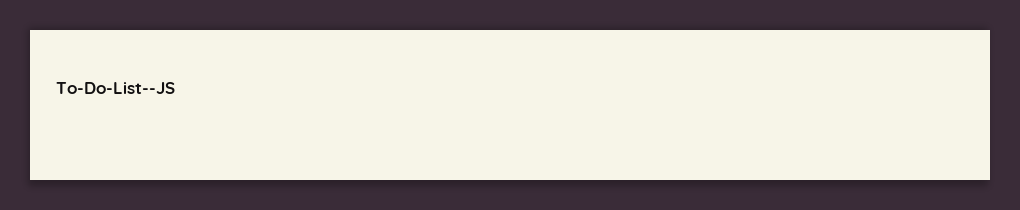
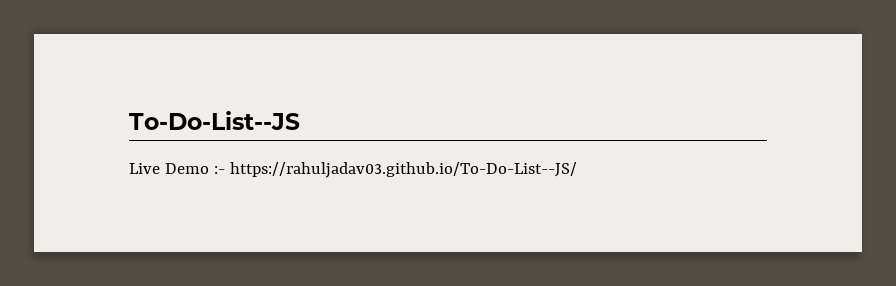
+ Live Demo :- https://rahuljadav03.github.io/To-Do-List--JS/

